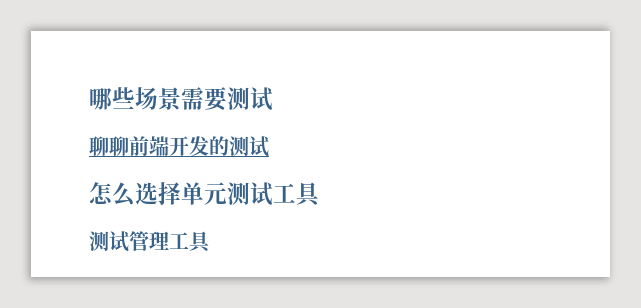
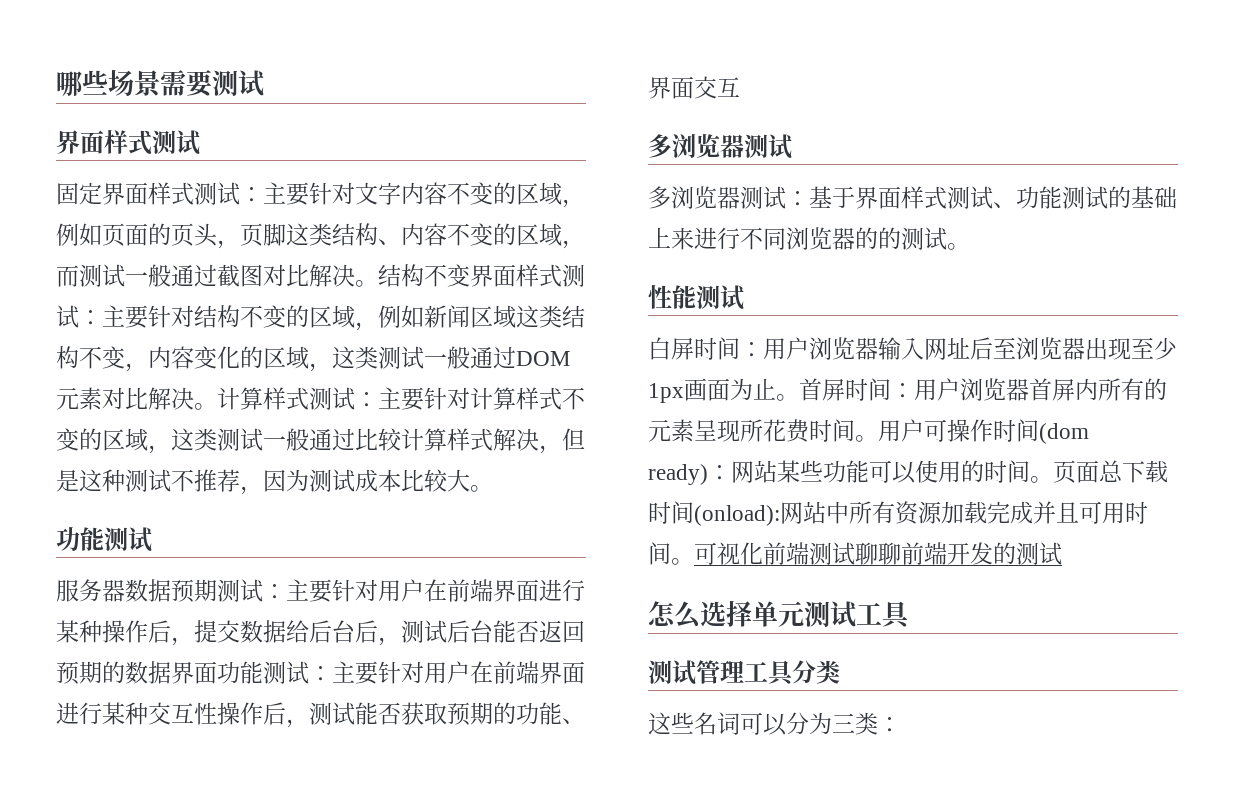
  哪些场景需要测试
- 聊聊前端开发的测试
+ 界面样式测试
+ 固定界面样式测试：主要针对文字内容不变的区域，例如页面的页头，页脚这类结构、内容不变的区域，而测试一般通过截图对比解决。结构不变界面样式测试：主要针对结构不变的区域，例如新闻区域这类结构不变，内容变化的区域，这类测试一般通过DOM元素对比解决。计算样式测试：主要针对计算样式不变的区域，这类测试一般通过比较计算样式解决，但是这种测试不推荐，因为测试成本比较大。
+ 功能测试
+ 服务器数据预期测试：主要针对用户在前端界面进行某种操作后，提交数据给后台后，测试后台能否返回预期的数据界面功能测试：主要针对用户在前端界面进行某种交互性操作后，测试能否获取预期的功能、界面交互
+ 多浏览器测试
+ 多浏览器测试：基于界面样式测试、功能测试的基础上来进行不同浏览器的的测试。
+ 性能测试
+ 白屏时间：用户浏览器输入网址后至浏览器出现至少1px画面为止。首屏时间：用户浏览器首屏内所有的元素呈现所花费时间。用户可操作时间(dom ready)：网站某些功能可以使用的时间。页面总下载时间(onload):网站中所有资源加载完成并且可用时间。可视化前端测试聊聊前端开发的测试
- 测试管理工具
+ 测试管理工具分类
+ 这些名词可以分为三类：

